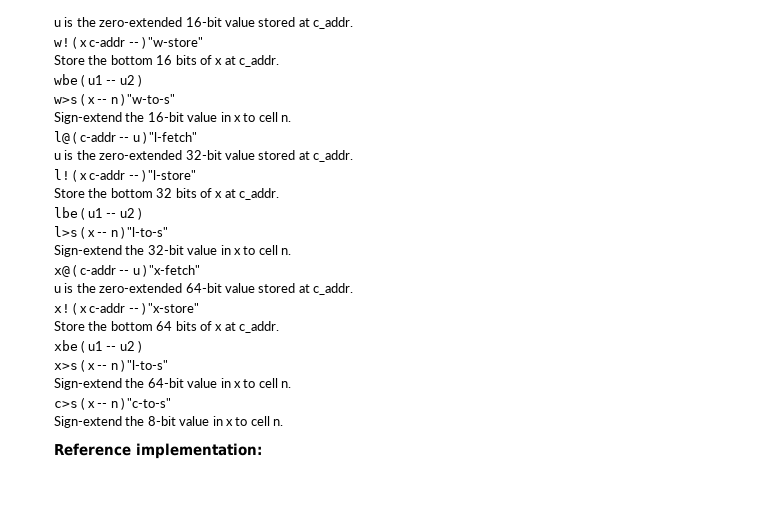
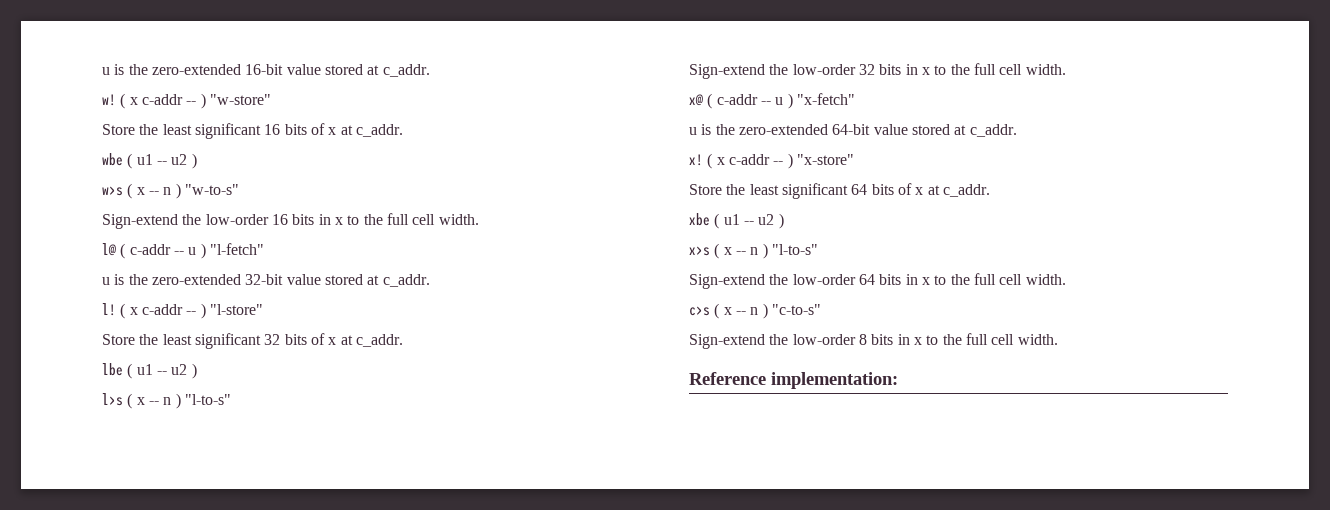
- Store the bottom 16 bits of x at c_addr.
+ Store the least significant 16 bits of x at c_addr.
- Sign-extend the 16-bit value in x to cell n.
+ Sign-extend the low-order 16 bits in x to the full cell width.
- Store the bottom 32 bits of x at c_addr.
+ Store the least significant 32 bits of x at c_addr.
- Sign-extend the 32-bit value in x to cell n.
+ Sign-extend the low-order 32 bits in x to the full cell width.
- Store the bottom 64 bits of x at c_addr.
+ Store the least significant 64 bits of x at c_addr.
- Sign-extend the 64-bit value in x to cell n.
+ Sign-extend the low-order 64 bits in x to the full cell width.
- Sign-extend the 8-bit value in x to cell n.
+ Sign-extend the low-order 8 bits in x to the full cell width.

